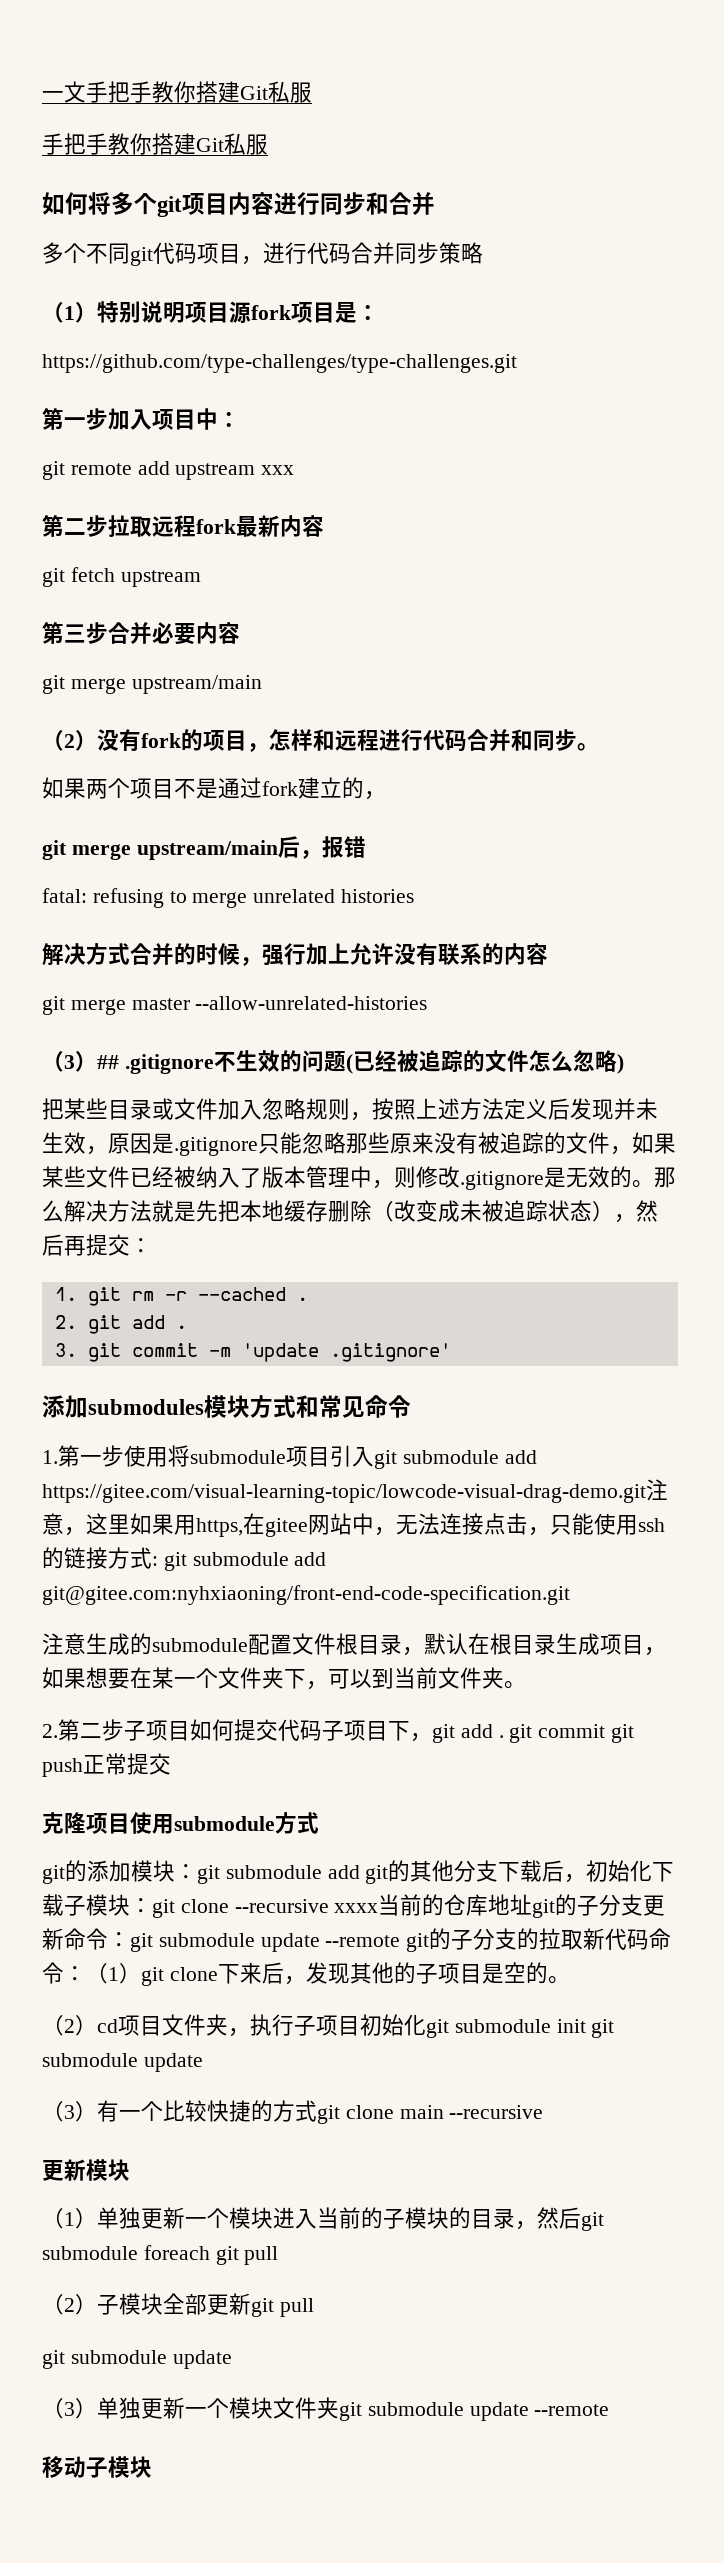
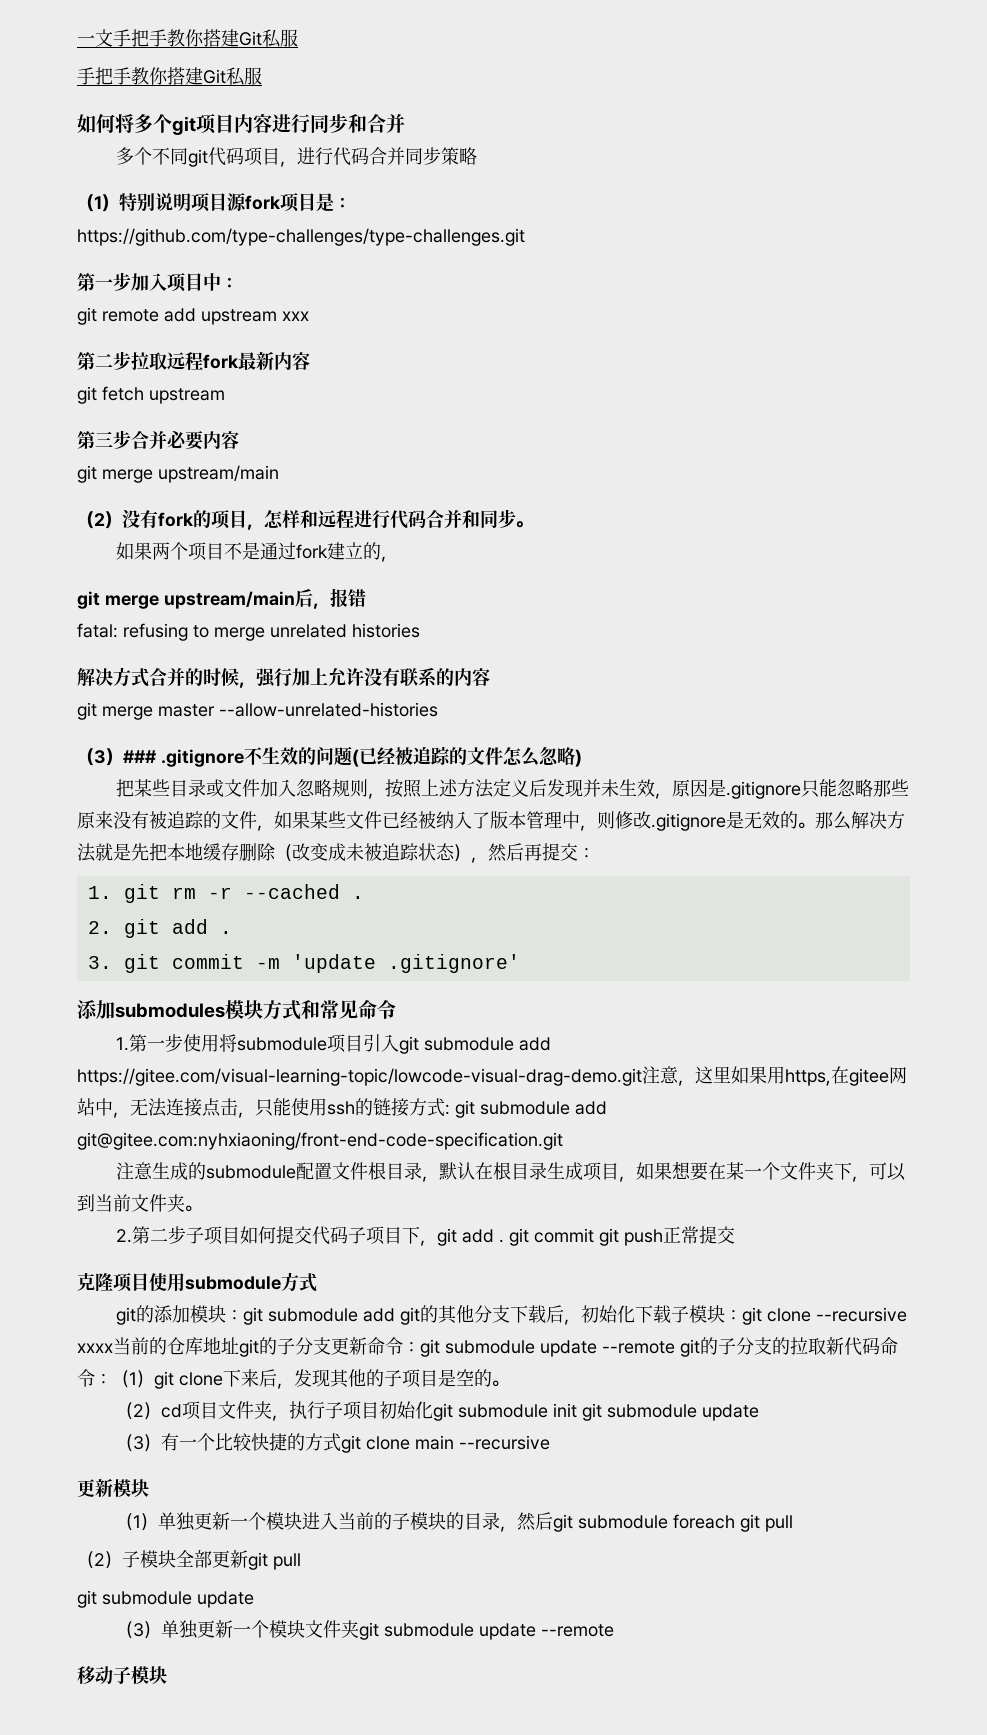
- （3）## .gitignore不生效的问题(已经被追踪的文件怎么忽略)
+ （3）### .gitignore不生效的问题(已经被追踪的文件怎么忽略)

